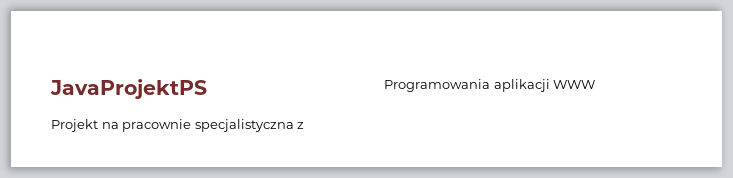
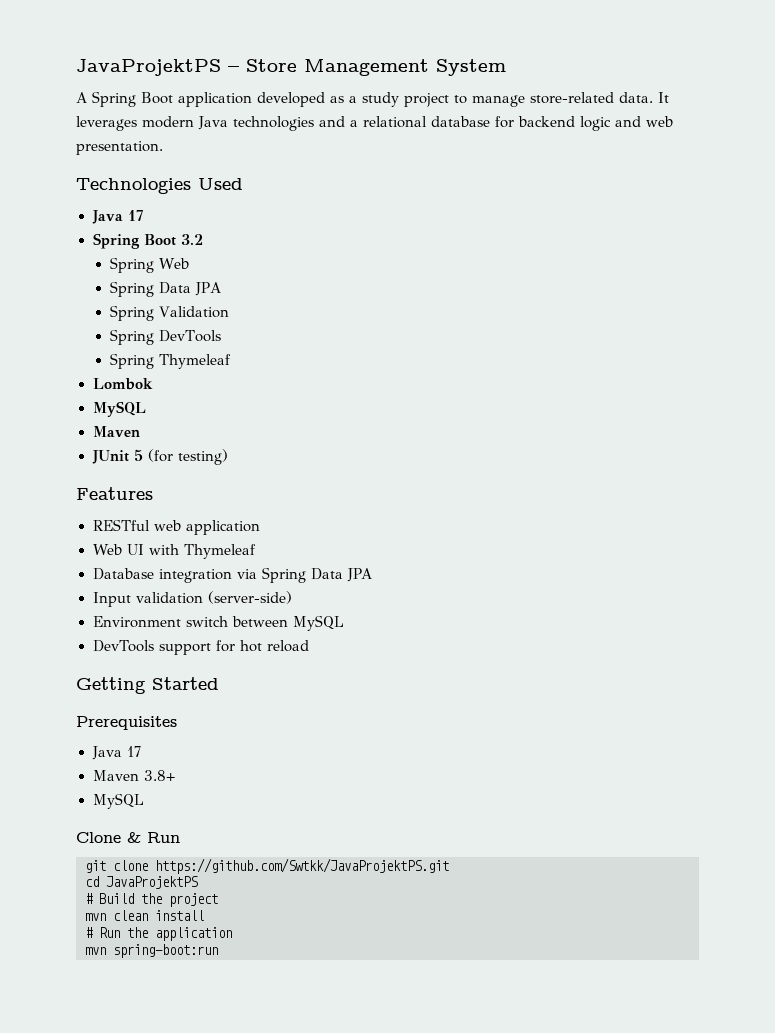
- JavaProjektPS
- Projekt na pracownie specjalistyczna z Programowania aplikacji WWW
+ JavaProjektPS – Store Management System
+ A Spring Boot application developed as a study project to manage store-related data. It leverages modern Java technologies and a relational database for backend logic and web presentation.
+ Technologies Used
+ Java 17
+ Spring Boot 3.2
+ Spring Web
+ Spring Data JPA
+ Spring Validation
+ Spring DevTools
+ Spring Thymeleaf
+ Lombok
+ MySQL
+ Maven
+ JUnit 5 (for testing)
+ Features
+ RESTful web application
+ Web UI with Thymeleaf
+ Database integration via Spring Data JPA
+ Input validation (server-side)
+ Environment switch between MySQL
+ DevTools support for hot reload
+ Getting Started
+ Prerequisites
+ Java 17
+ Maven 3.8+
+ MySQL
+ Clone & Run
+ git clone https://github.com/Swtkk/JavaProjektPS.git
+ cd JavaProjektPS
+ # Build the project
+ mvn clean install
+ # Run the application
+ mvn spring-boot:run

